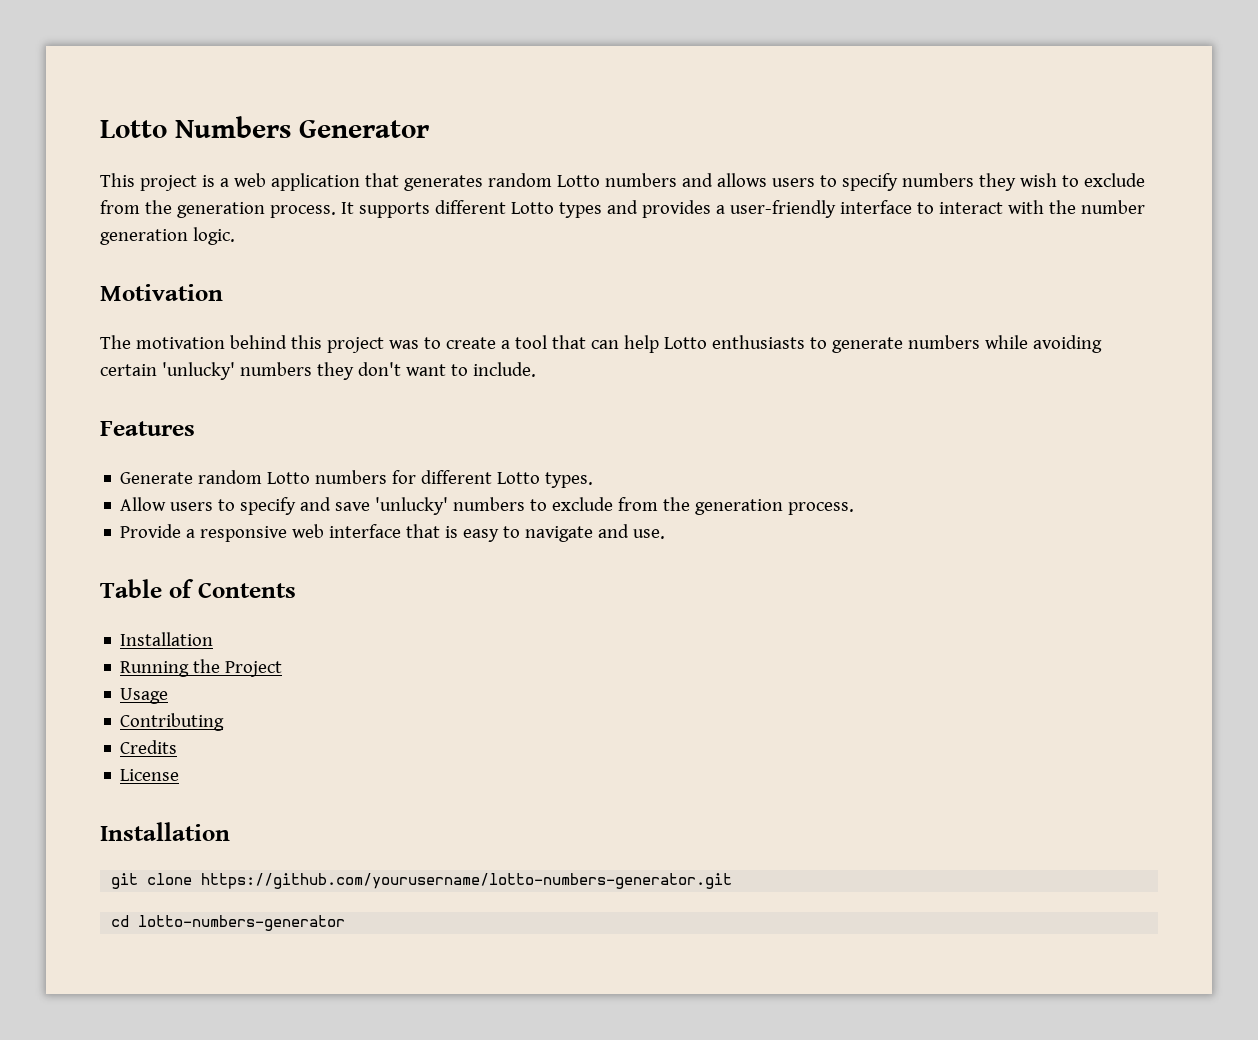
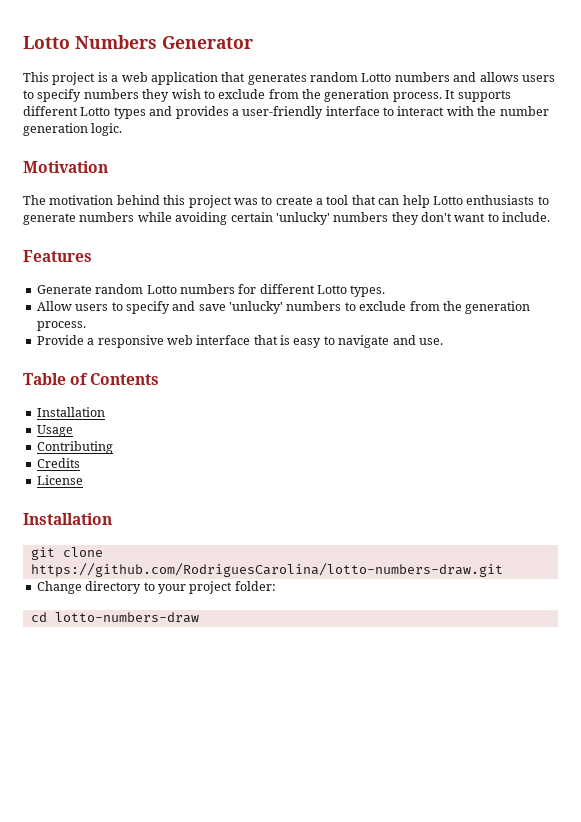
- Running the Project
- git clone https://github.com/yourusername/lotto-numbers-generator.git
+ git clone https://github.com/RodriguesCarolina/lotto-numbers-draw.git
+ Change directory to your project folder:
- cd lotto-numbers-generator
+ cd lotto-numbers-draw

